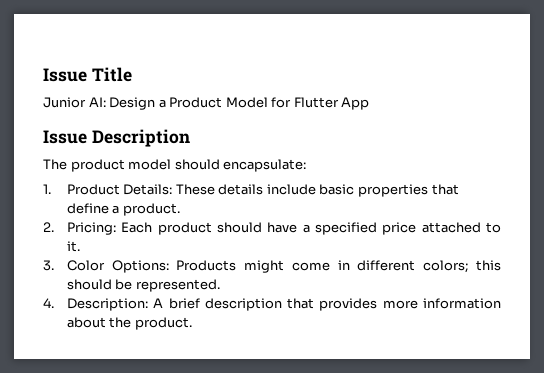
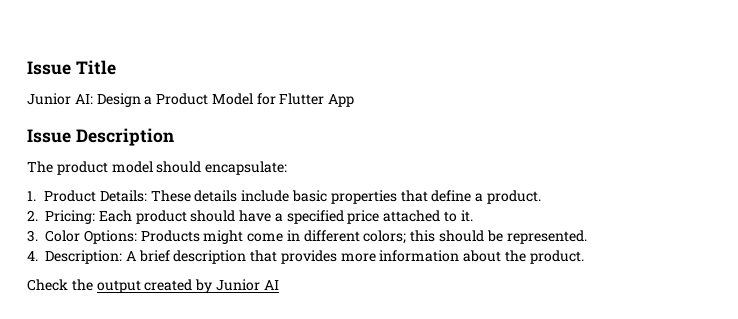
+ Check the output created by Junior AI

